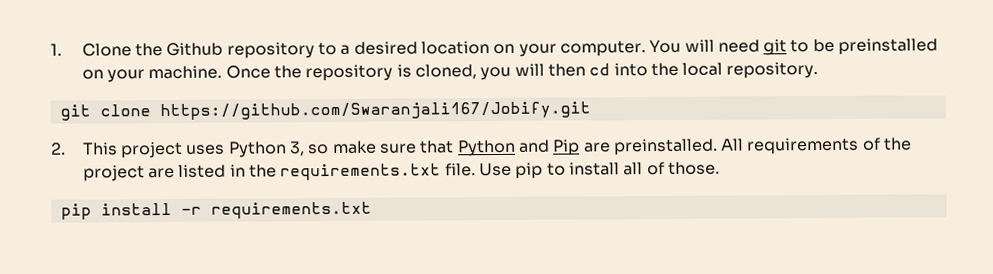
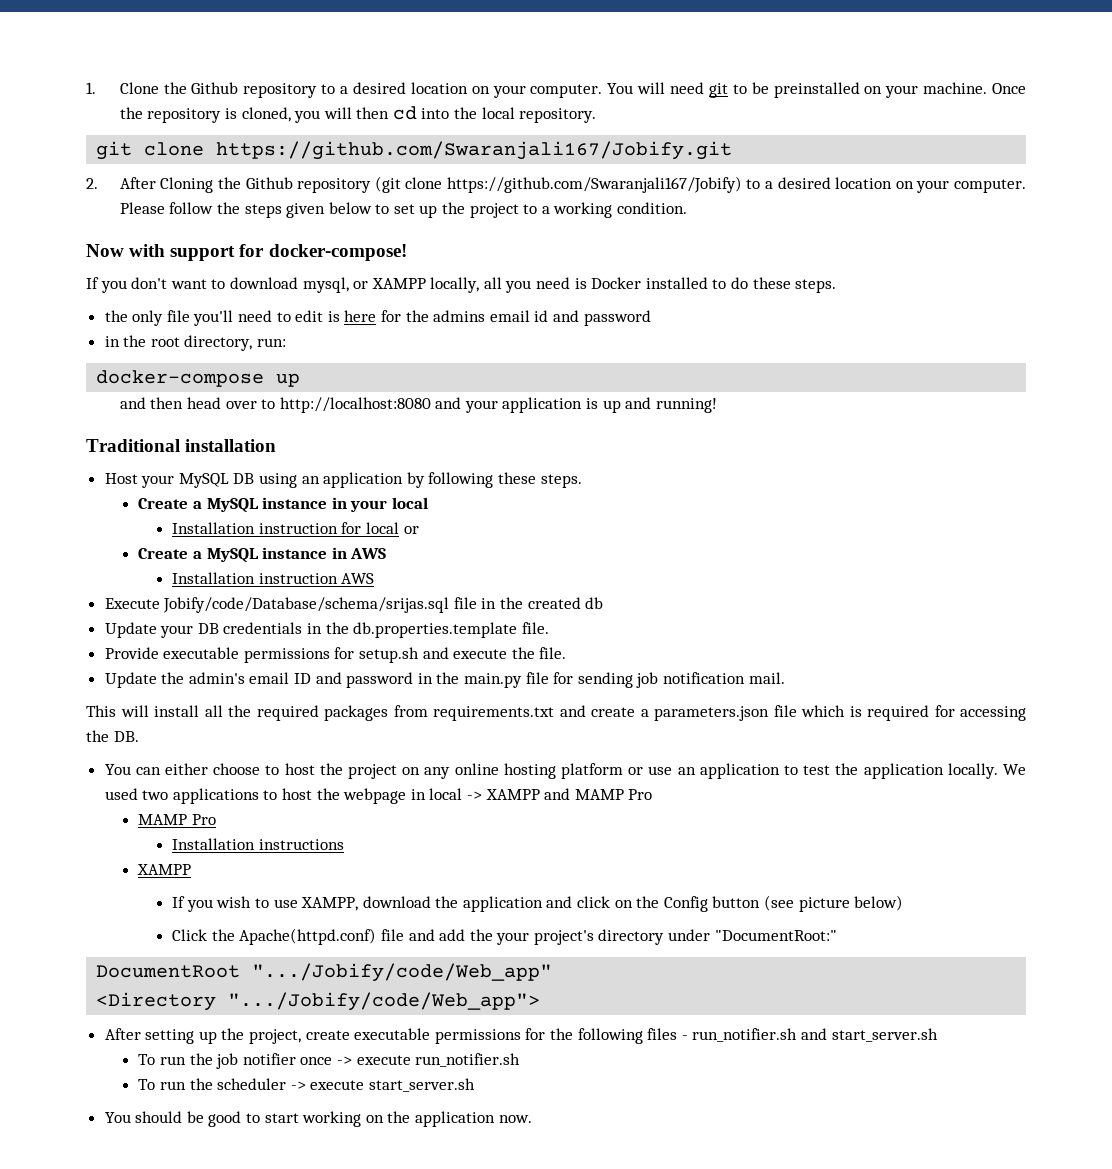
- 2. This project uses Python 3, so make sure that Python and Pip are preinstalled. All requirements of the project are listed in the requirements.txt file. Use pip to install all of those.
- pip install -r requirements.txt
+ 2. After Cloning the Github repository (git clone https://github.com/Swaranjali167/Jobify) to a desired location on your computer. Please follow the steps given below to set up the project to a working condition.
+ Now with support for docker-compose!
+ If you don't want to download mysql, or XAMPP locally, all you need is Docker installed to do these steps.
+ the only file you'll need to edit is here for the admins email id and password
+ in the root directory, run:
+ docker-compose up
+ and then head over to http://localhost:8080 and your application is up and running!
+ Traditional installation
+ Host your MySQL DB using an application by following these steps.
+ Create a MySQL instance in your local
+ Installation instruction for local or
+ Create a MySQL instance in AWS
+ Installation instruction AWS
+ Execute Jobify/code/Database/schema/srijas.sql file in the created db
+ Update your DB credentials in the db.properties.template file.
+ Provide executable permissions for setup.sh and execute the file.
+ Update the admin's email ID and password in the main.py file for sending job notification mail.
+ This will install all the required packages from requirements.txt and create a parameters.json file which is required for accessing the DB.
+ You can either choose to host the project on any online hosting platform or use an application to test the application locally. We used two applications to host the webpage in local -> XAMPP and MAMP Pro
+ MAMP Pro
+ Installation instructions
+ XAMPP
+ If you wish to use XAMPP, download the application and click on the Config button (see picture below)
+ Click the Apache(httpd.conf) file and add the your project's directory under "DocumentRoot:"
+ DocumentRoot ".../Jobify/code/Web_app"
+ <Directory ".../Jobify/code/Web_app">
+ After setting up the project, create executable permissions for the following files - run_notifier.sh and start_server.sh
+ To run the job notifier once -> execute run_notifier.sh
+ To run the scheduler -> execute start_server.sh
+ You should be good to start working on the application now.

